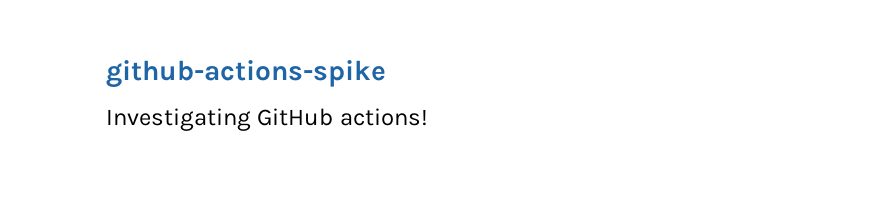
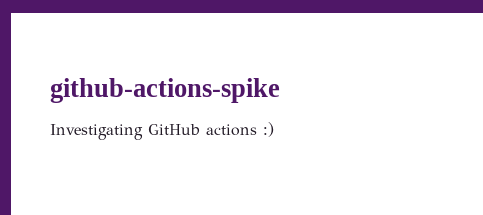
- Investigating GitHub actions!
+ Investigating GitHub actions :)

